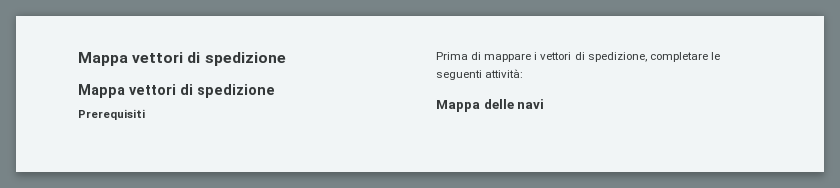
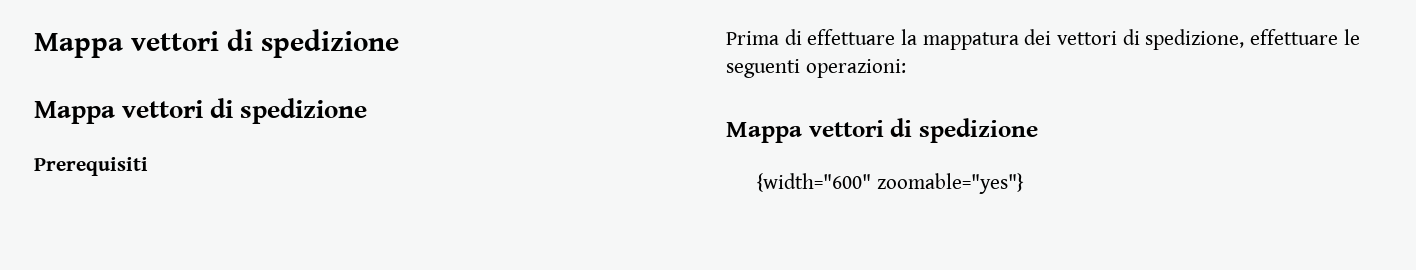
- Prima di mappare i vettori di spedizione, completare le seguenti attività:
- Mappa delle navi
+ Prima di effettuare la mappatura dei vettori di spedizione, effettuare le seguenti operazioni:
+ Mappa vettori di spedizione
+ {width="600" zoomable="yes"}

